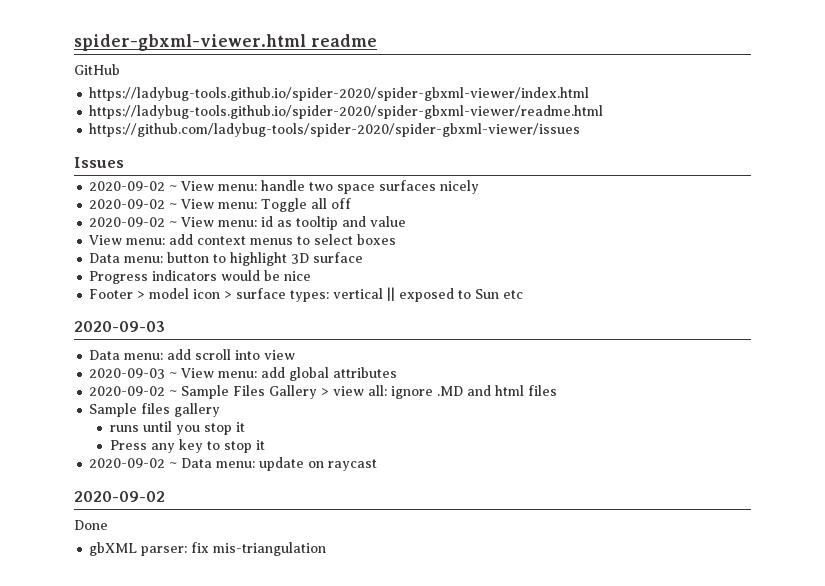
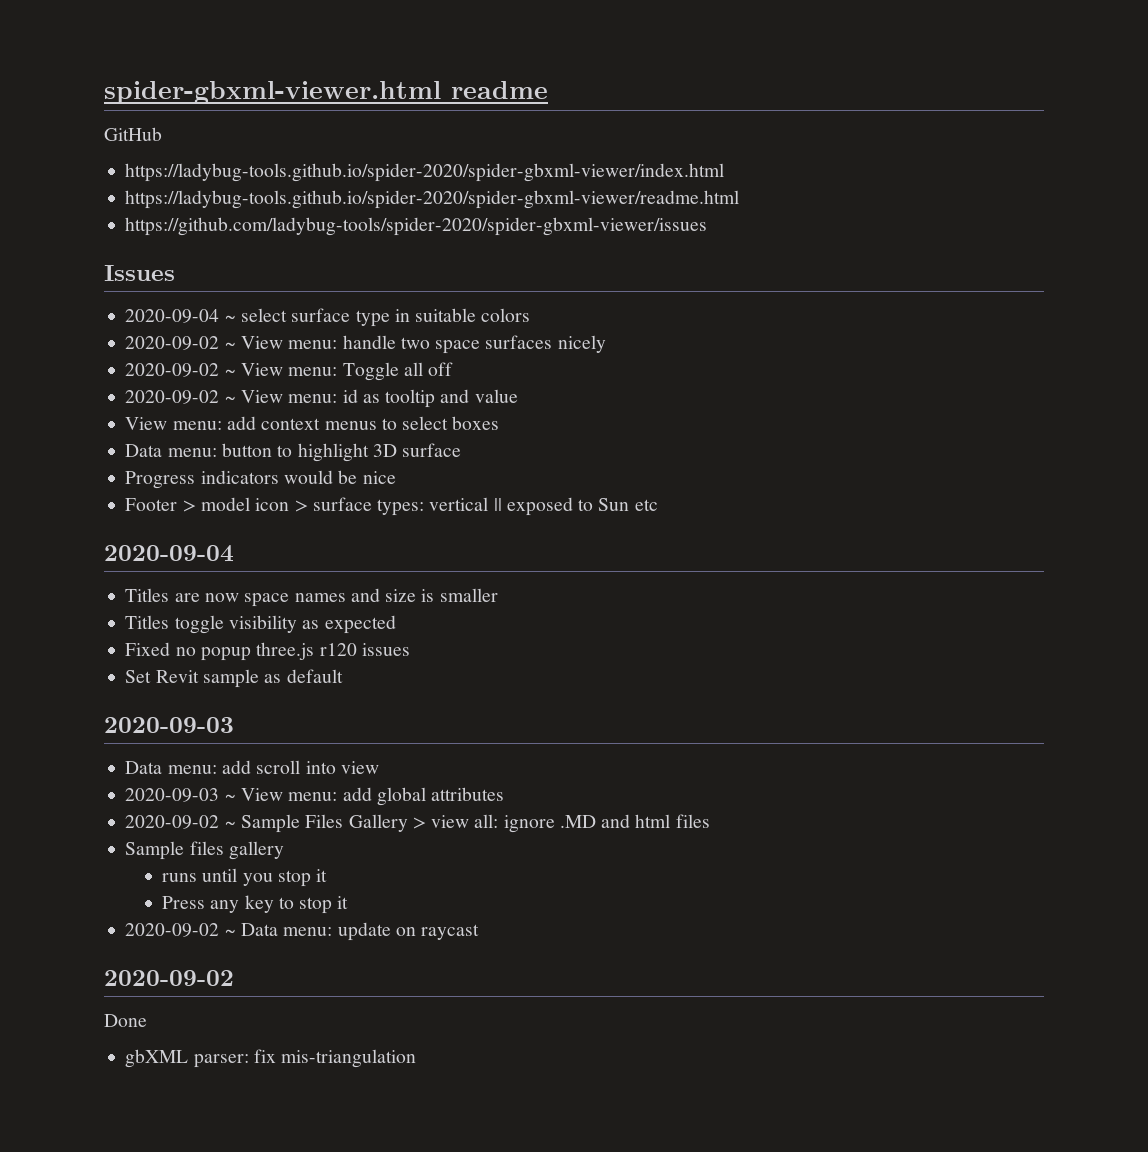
+ 2020-09-04 ~ select surface type in suitable colors
  Footer > model icon > surface types: vertical || exposed to Sun etc
+ 2020-09-04
+ Titles are now space names and size is smaller
+ Titles toggle visibility as expected
+ Fixed no popup three.js r120 issues
+ Set Revit sample as default

